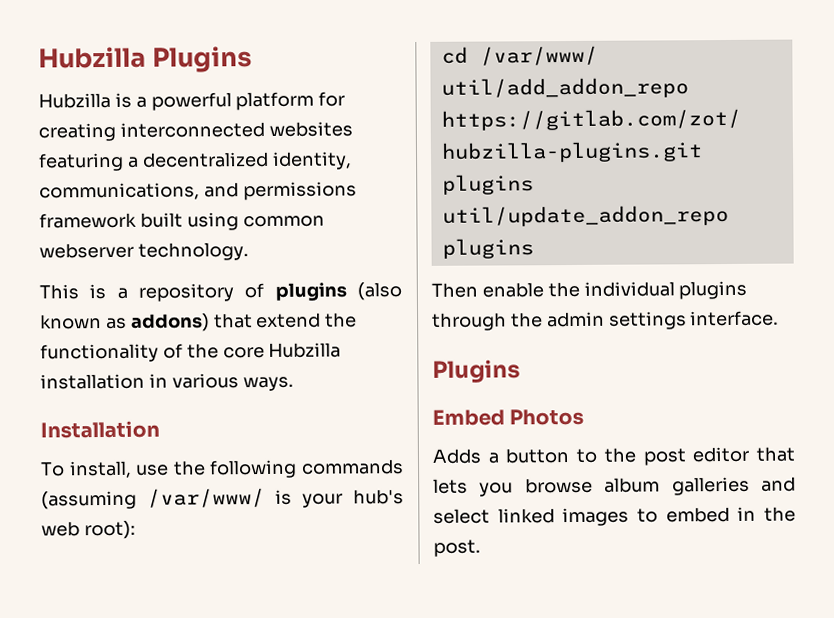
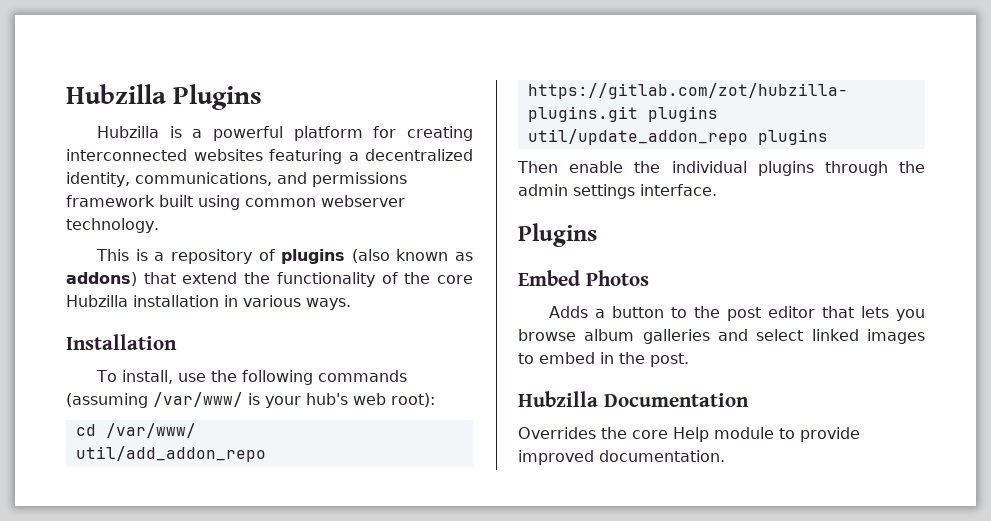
+ Hubzilla Documentation
+ Overrides the core Help module to provide improved documentation.

